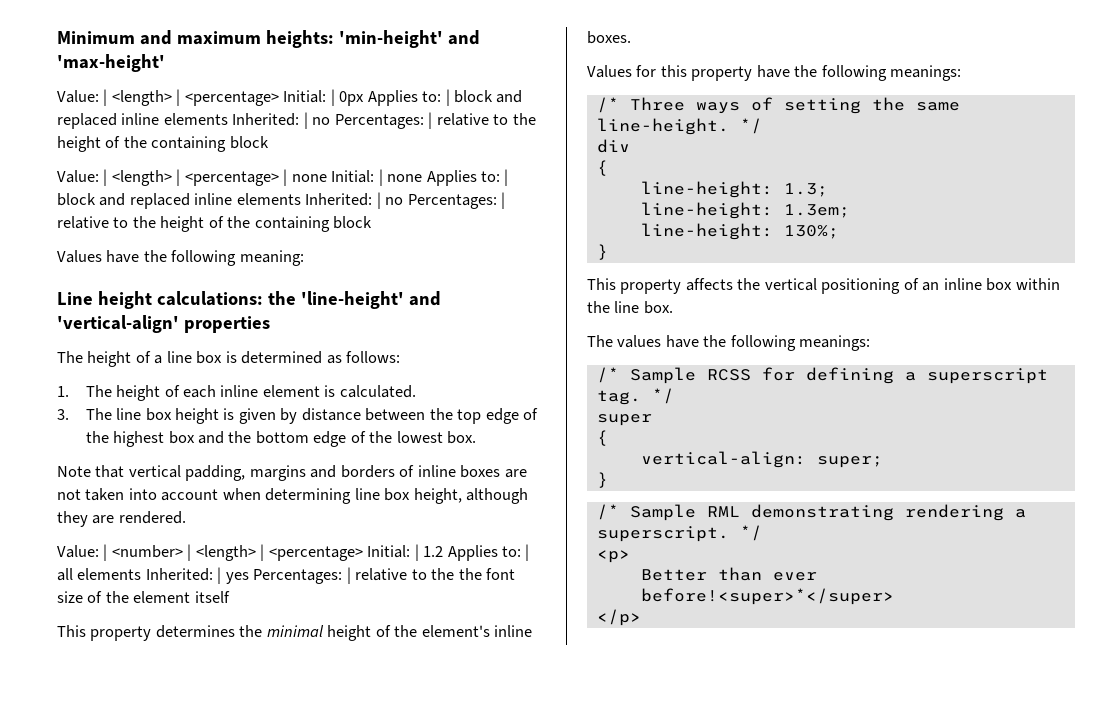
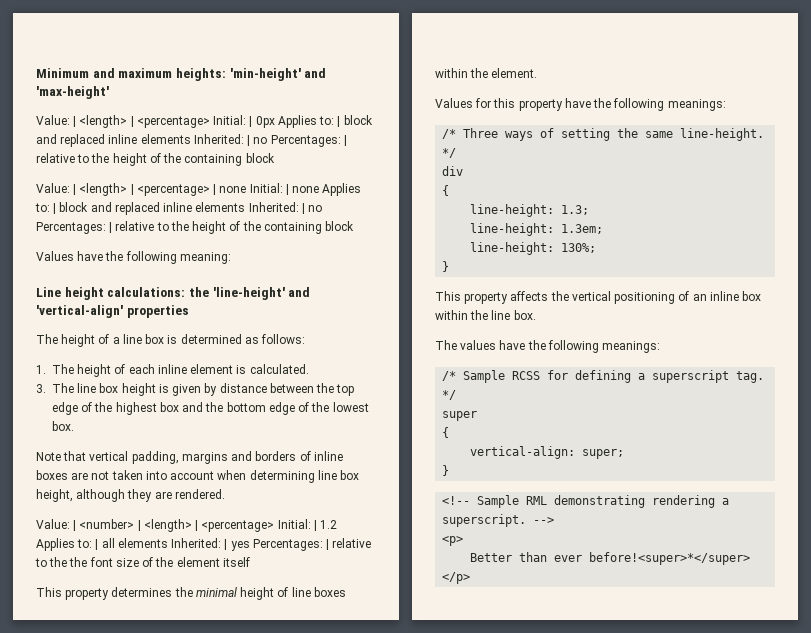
- This property determines the minimal height of the element's inline boxes.
+ This property determines the minimal height of line boxes within the element.
- /* Sample RML demonstrating rendering a superscript. */
+ <!-- Sample RML demonstrating rendering a superscript. -->

